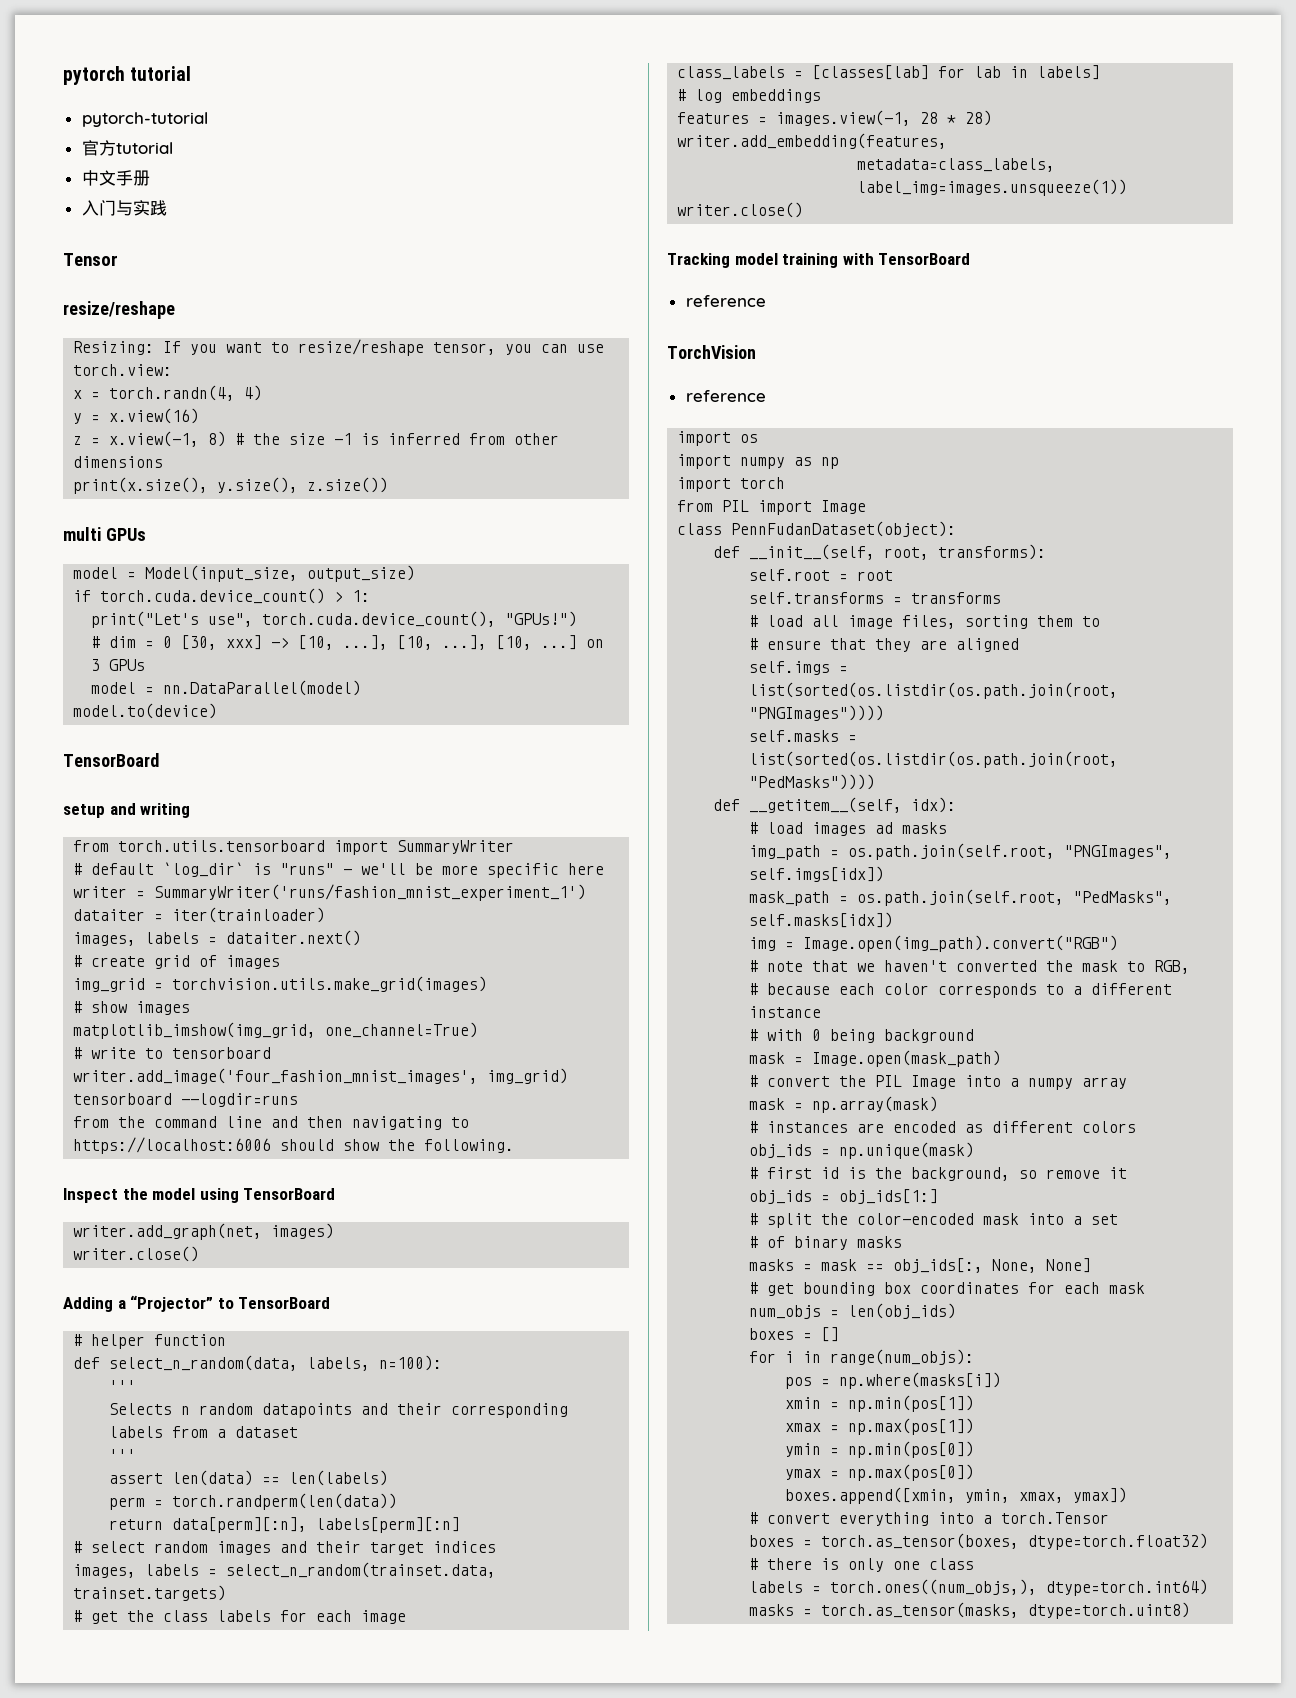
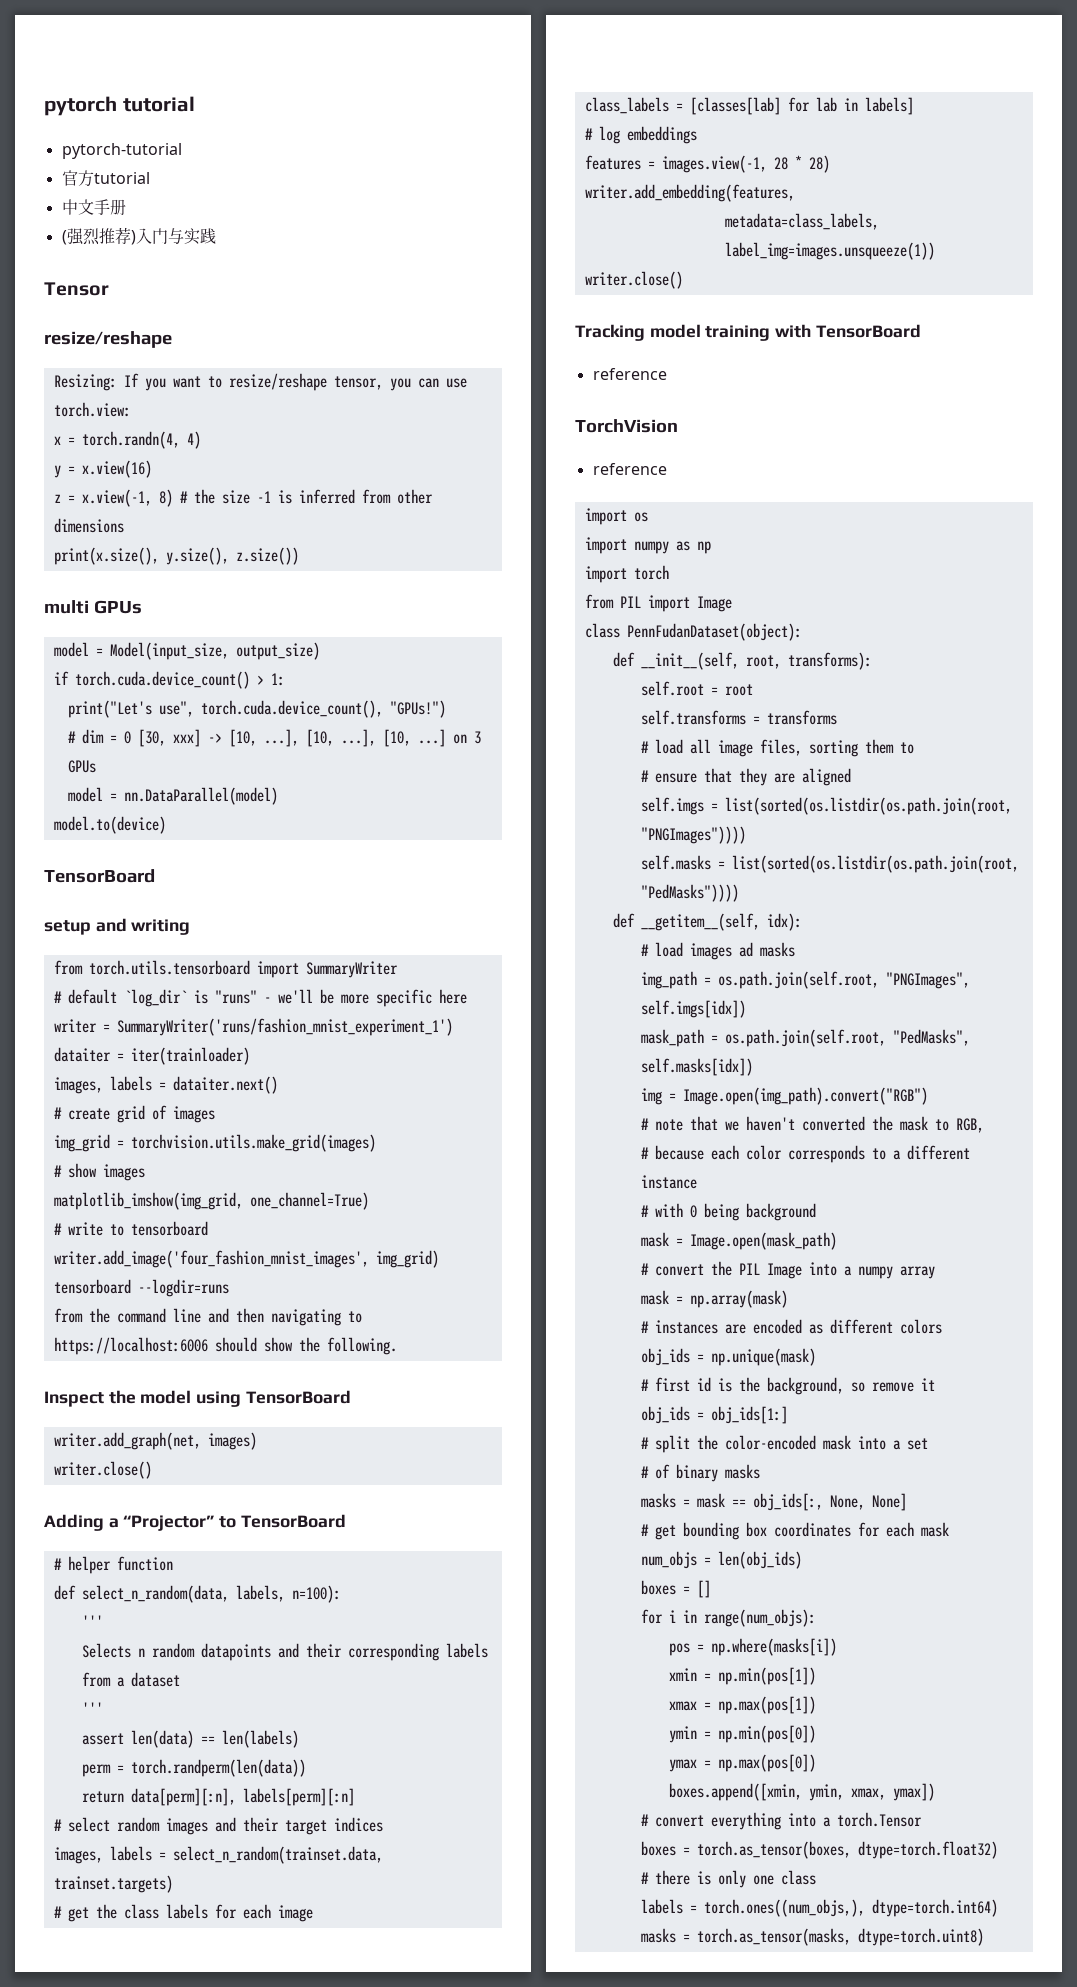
- 入门与实践
+ (强烈推荐)入门与实践

